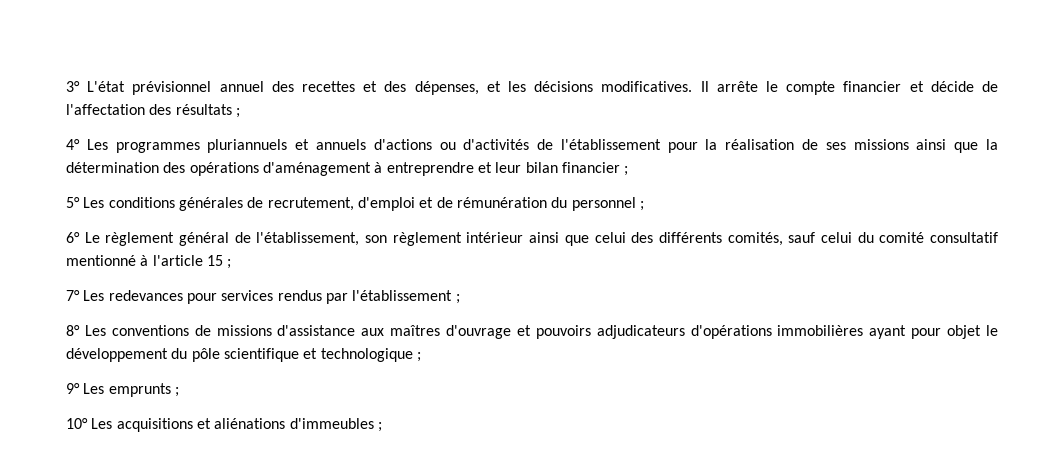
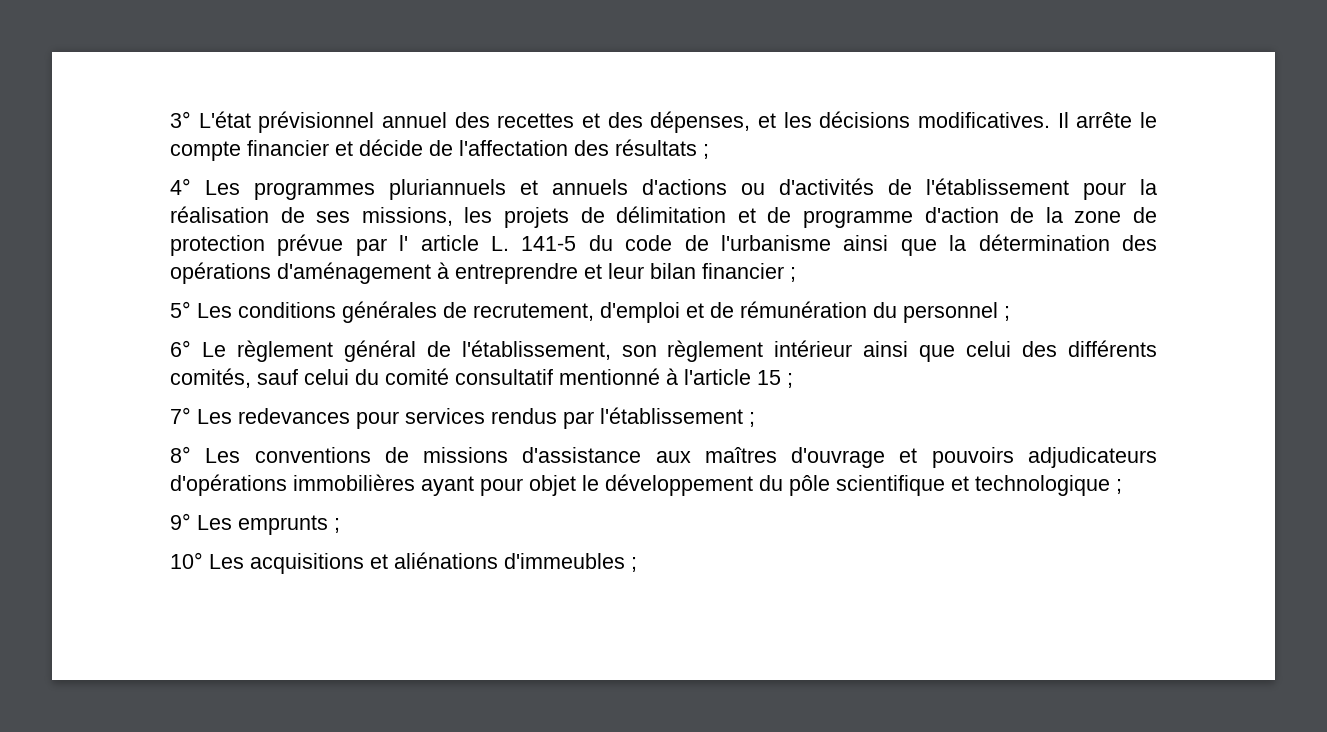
- 4° Les programmes pluriannuels et annuels d'actions ou d'activités de l'établissement pour la réalisation de ses missions ainsi que la détermination des opérations d'aménagement à entreprendre et leur bilan financier ;
+ 4° Les programmes pluriannuels et annuels d'actions ou d'activités de l'établissement pour la réalisation de ses missions, les projets de délimitation et de programme d'action de la zone de protection prévue par l' article L. 141-5 du code de l'urbanisme ainsi que la détermination des opérations d'aménagement à entreprendre et leur bilan financier ;

